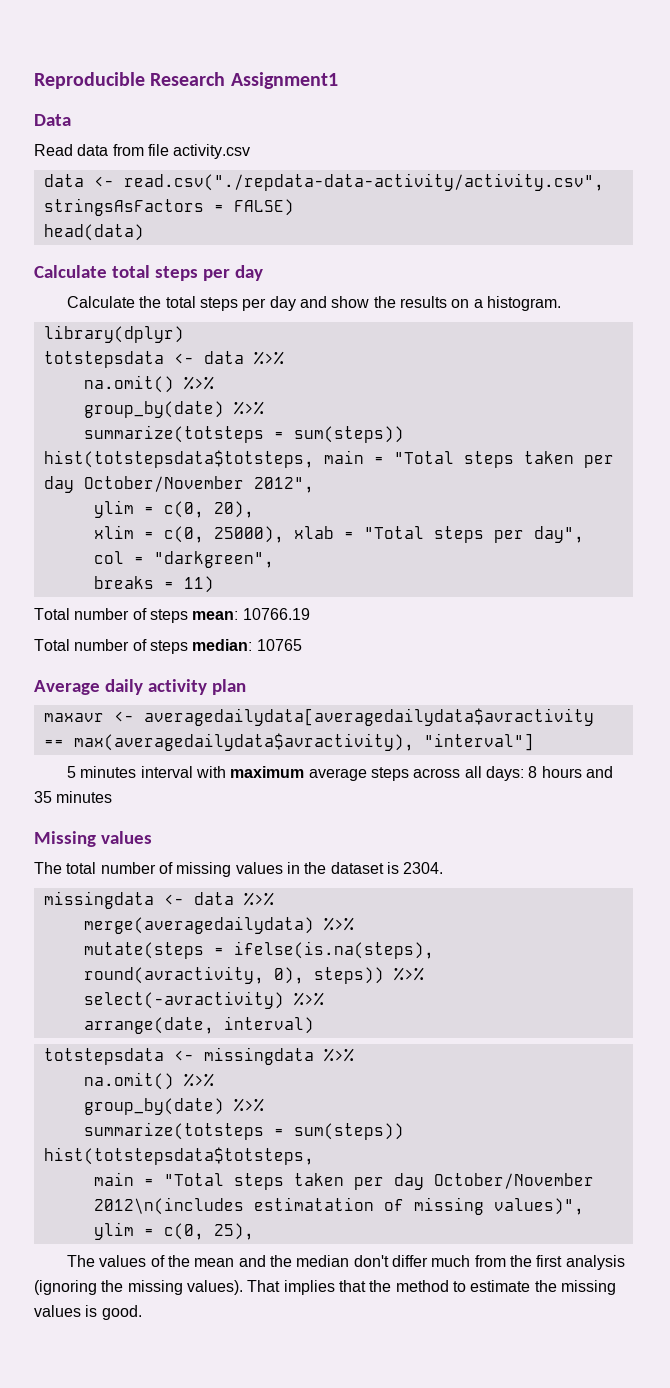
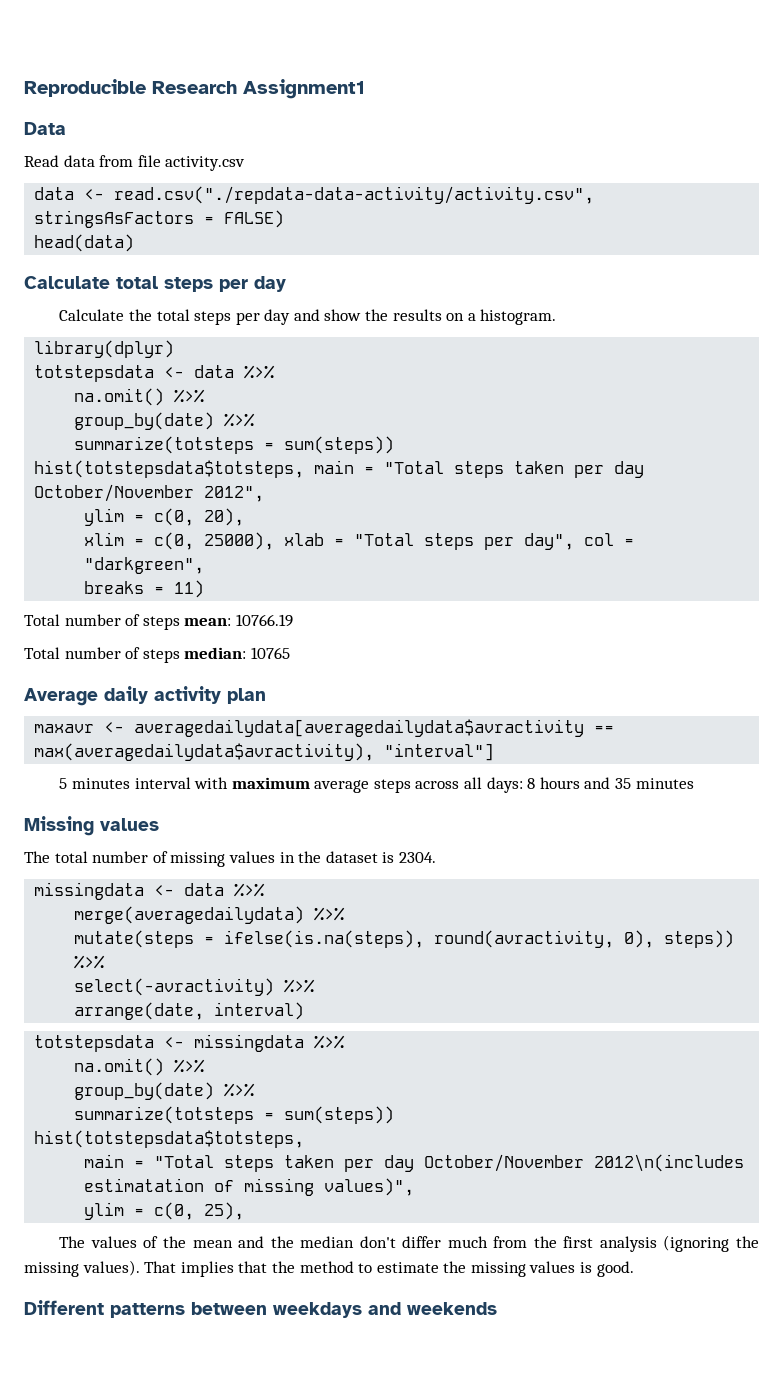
+ Different patterns between weekdays and weekends

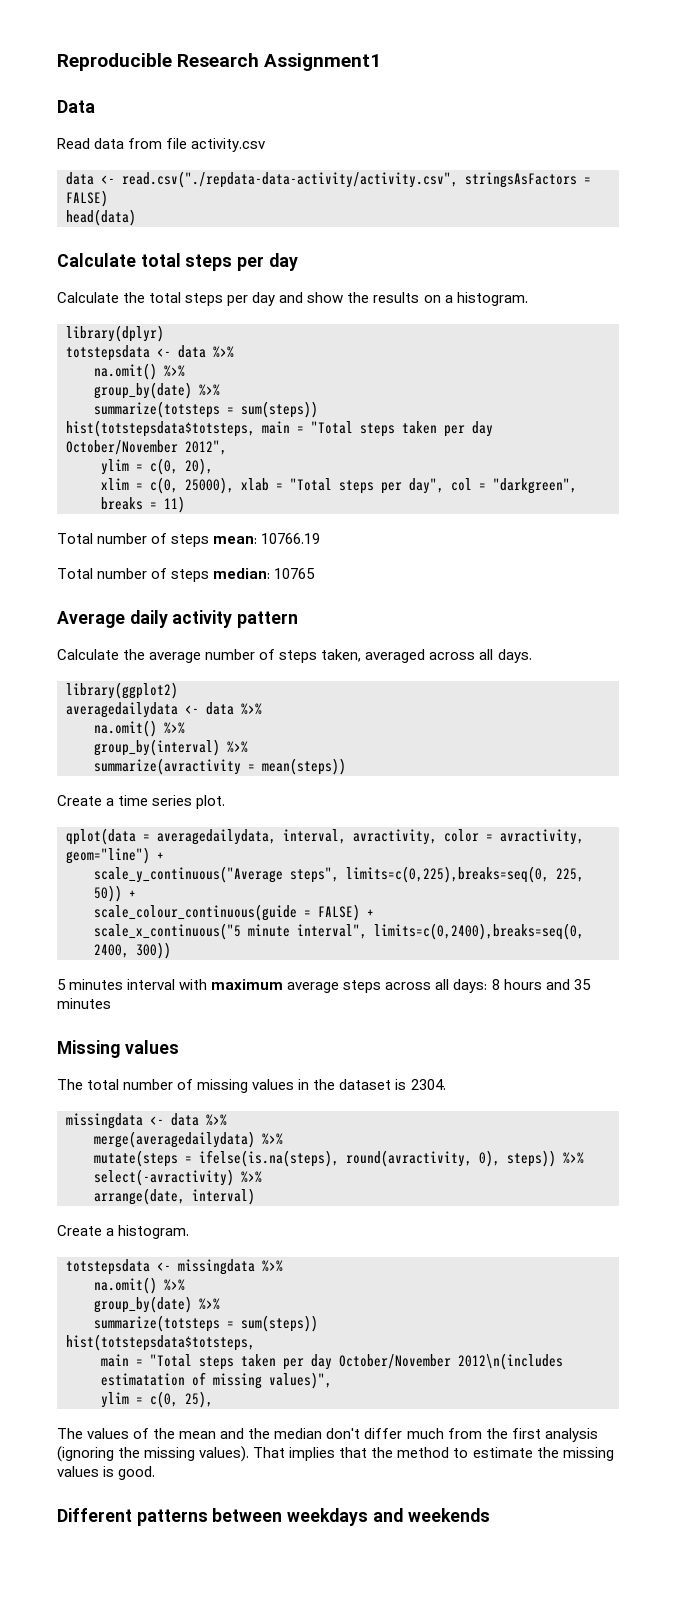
- Average daily activity plan
- maxavr <- averagedailydata[averagedailydata$avractivity == max(averagedailydata$avractivity), "interval"]
+ Average daily activity pattern
+ Calculate the average number of steps taken, averaged across all days.
+ library(ggplot2)
+ averagedailydata <- data %>%
+ na.omit() %>%
+ group_by(interval) %>%
+ summarize(avractivity = mean(steps))
+ Create a time series plot.
+ qplot(data = averagedailydata, interval, avractivity, color = avractivity, geom="line") +
+ scale_y_continuous("Average steps", limits=c(0,225),breaks=seq(0, 225, 50)) +
+ scale_colour_continuous(guide = FALSE) +
+ scale_x_continuous("5 minute interval", limits=c(0,2400),breaks=seq(0, 2400, 300))
+ Create a histogram.

